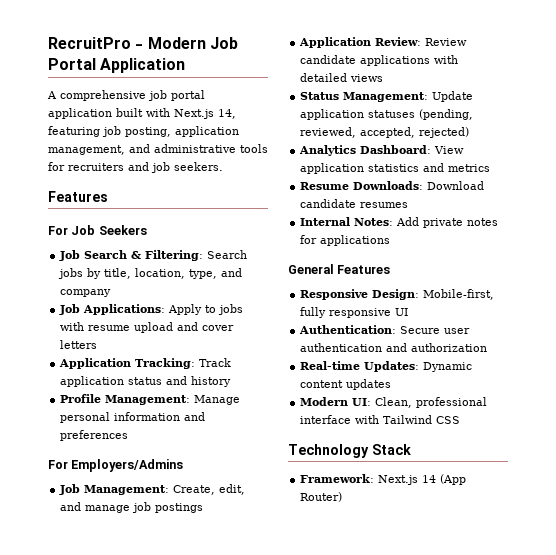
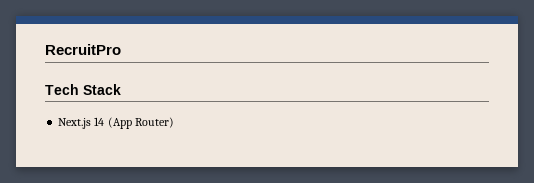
- RecruitPro - Modern Job Portal Application
- A comprehensive job portal application built with Next.js 14, featuring job posting, application management, and administrative tools for recruiters and job seekers.
- Features
- For Job Seekers
- Job Search & Filtering: Search jobs by title, location, type, and company
- Job Applications: Apply to jobs with resume upload and cover letters
- Application Tracking: Track application status and history
- Profile Management: Manage personal information and preferences
- For Employers/Admins
- Job Management: Create, edit, and manage job postings
- Application Review: Review candidate applications with detailed views
- Status Management: Update application statuses (pending, reviewed, accepted, rejected)
- Analytics Dashboard: View application statistics and metrics
- Resume Downloads: Download candidate resumes
- Internal Notes: Add private notes for applications
- General Features
- Responsive Design: Mobile-first, fully responsive UI
- Authentication: Secure user authentication and authorization
- Real-time Updates: Dynamic content updates
- Modern UI: Clean, professional interface with Tailwind CSS
- Technology Stack
+ RecruitPro
+ Tech Stack
- Framework: Next.js 14 (App Router)
+ Next.js 14 (App Router)

